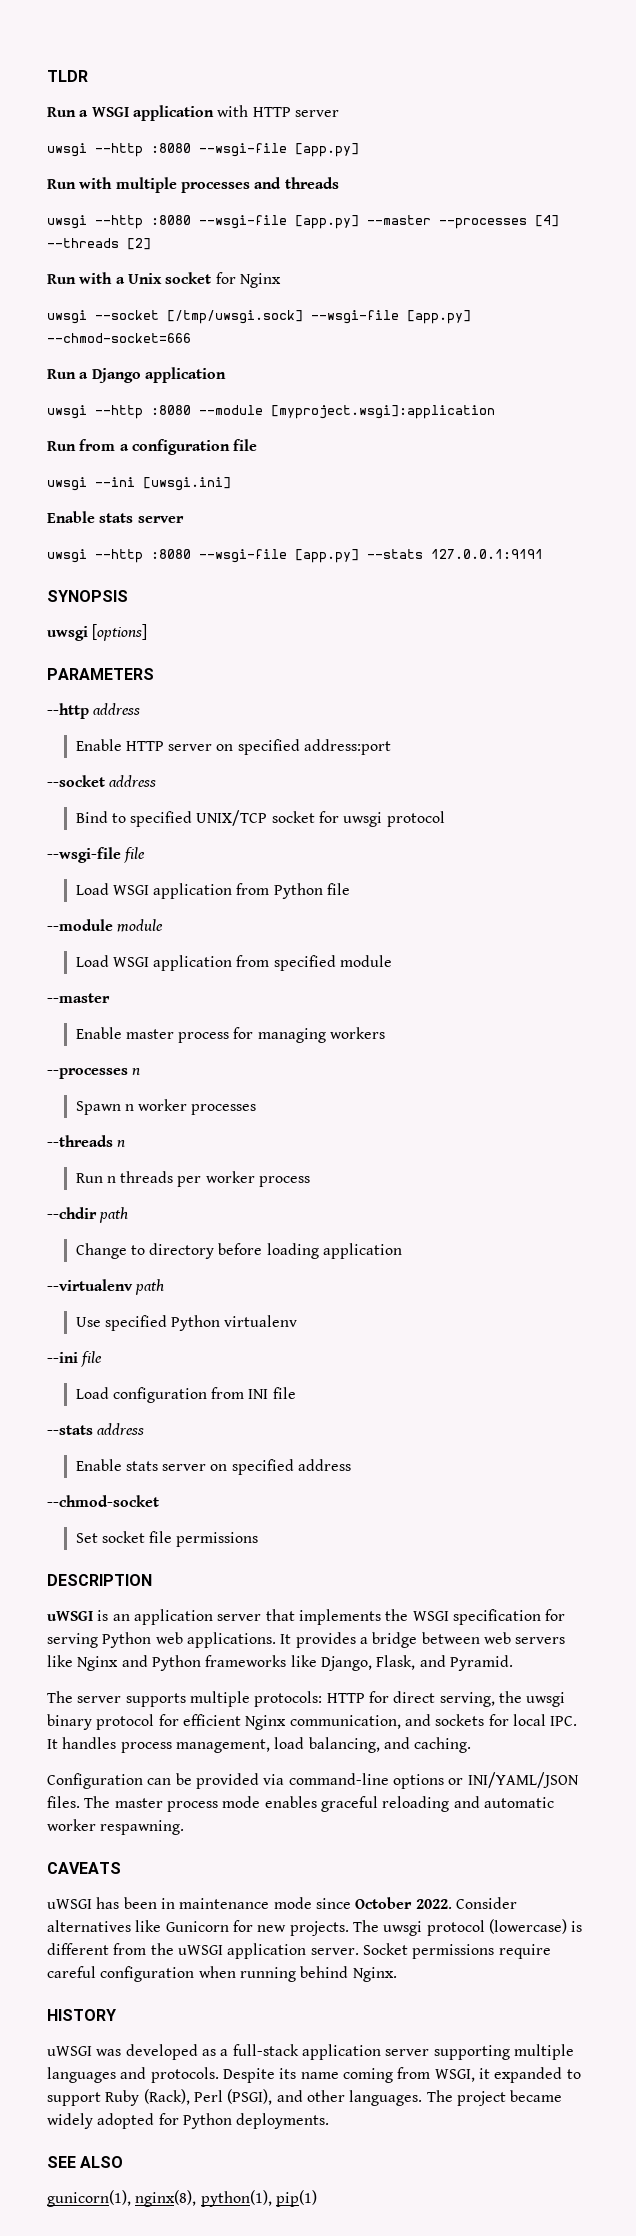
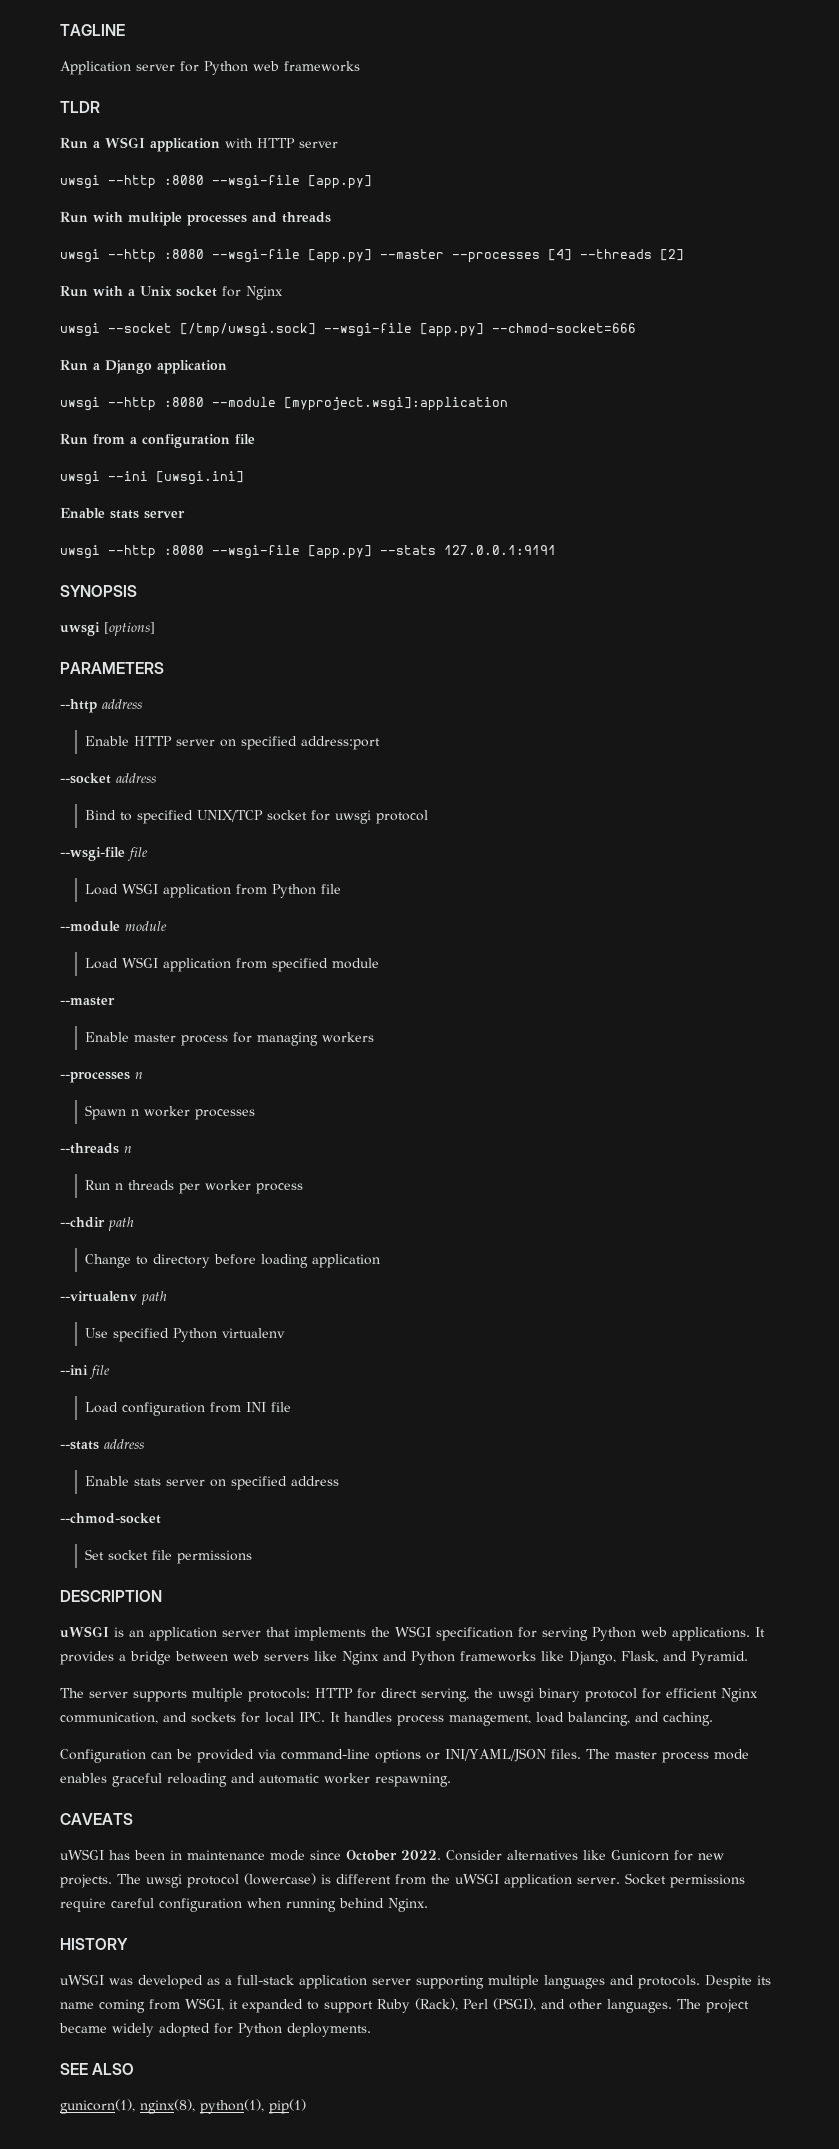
+ TAGLINE
+ Application server for Python web frameworks

